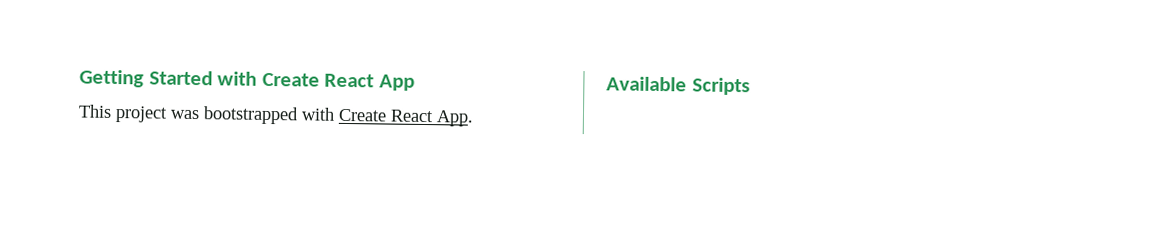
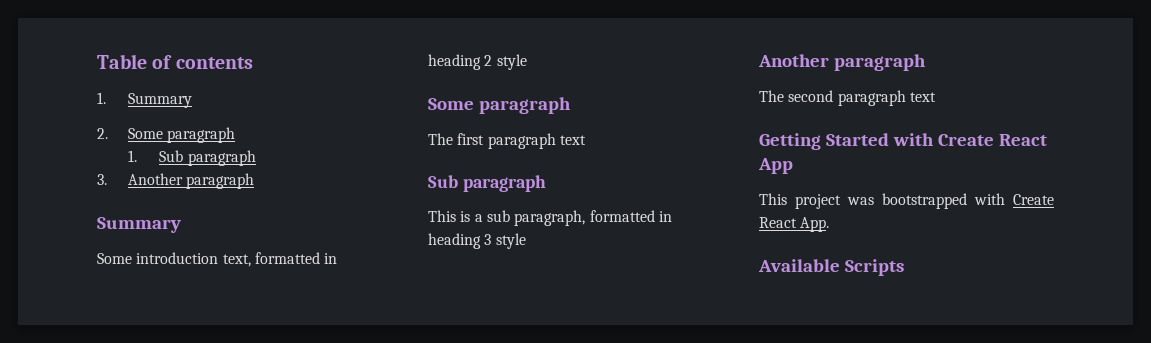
+ Table of contents
+ 1. Summary
+ 2. Some paragraph
+ 1. Sub paragraph
+ 3. Another paragraph
+ Summary
+ Some introduction text, formatted in heading 2 style
+ Some paragraph
+ The first paragraph text
+ Sub paragraph
+ This is a sub paragraph, formatted in heading 3 style
+ Another paragraph
+ The second paragraph text

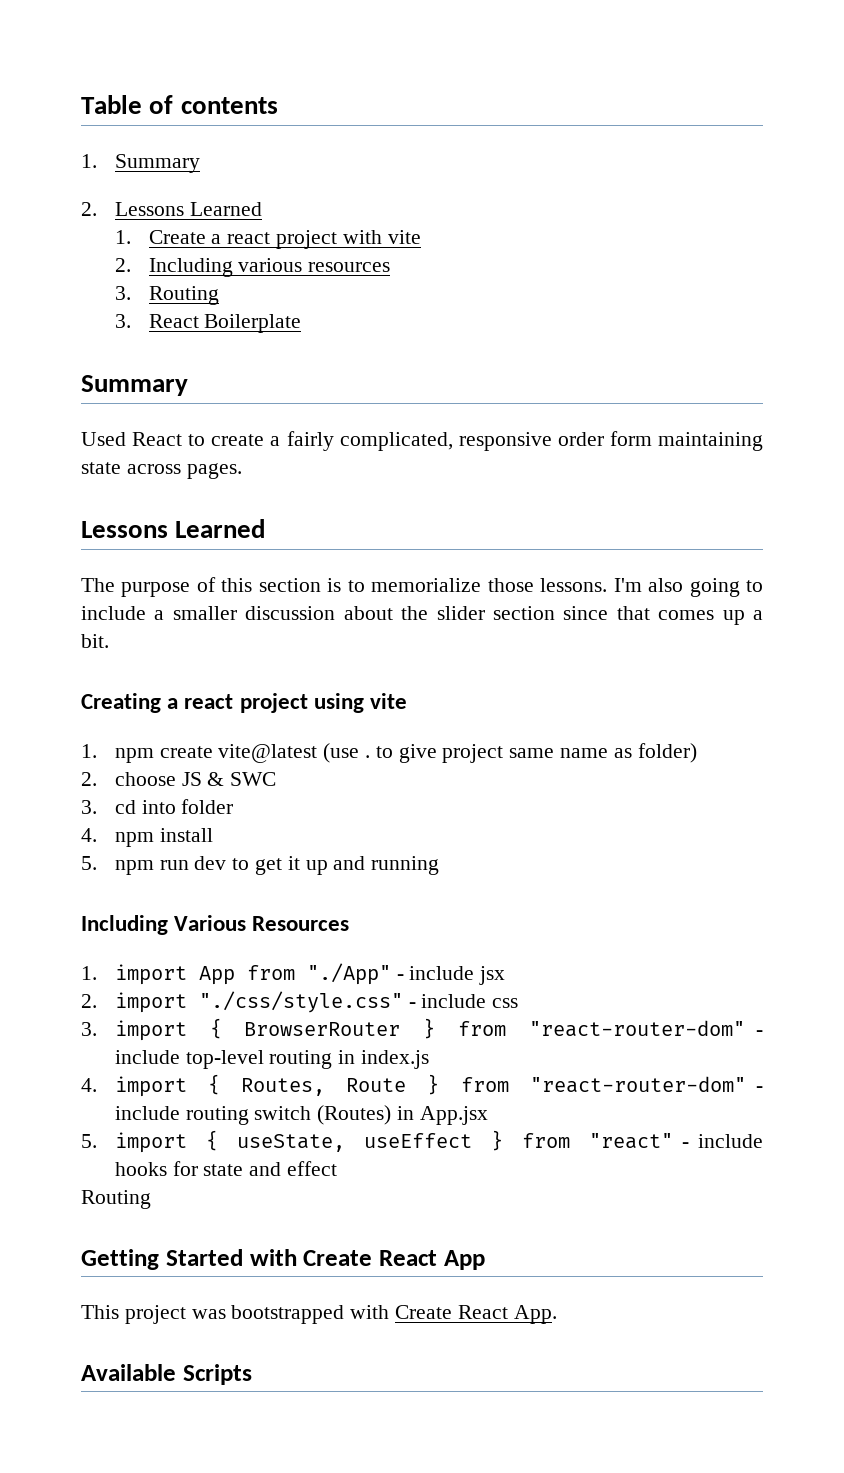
- 2. Some paragraph
- 1. Sub paragraph
- 3. Another paragraph
+ 2. Lessons Learned
+ 1. Create a react project with vite
+ 2. Including various resources
+ 3. Routing
+ 3. React Boilerplate
  Summary
- Some introduction text, formatted in heading 2 style
- Some paragraph
- The first paragraph text
- Sub paragraph
- This is a sub paragraph, formatted in heading 3 style
- Another paragraph
- The second paragraph text
+ Used React to create a fairly complicated, responsive order form maintaining state across pages.
+ Lessons Learned
+ The purpose of this section is to memorialize those lessons. I'm also going to include a smaller discussion about the slider section since that comes up a bit.
+ Creating a react project using vite
+ 1. npm create vite@latest (use . to give project same name as folder)
+ 2. choose JS & SWC
+ 3. cd into folder
+ 4. npm install
+ 5. npm run dev to get it up and running
+ Including Various Resources
+ 1. import App from "./App" - include jsx
+ 2. import "./css/style.css" - include css
+ 3. import { BrowserRouter } from "react-router-dom" - include top-level routing in index.js
+ 4. import { Routes, Route } from "react-router-dom" - include routing switch (Routes) in App.jsx
+ 5. import { useState, useEffect } from "react" - include hooks for state and effect
+ Routing

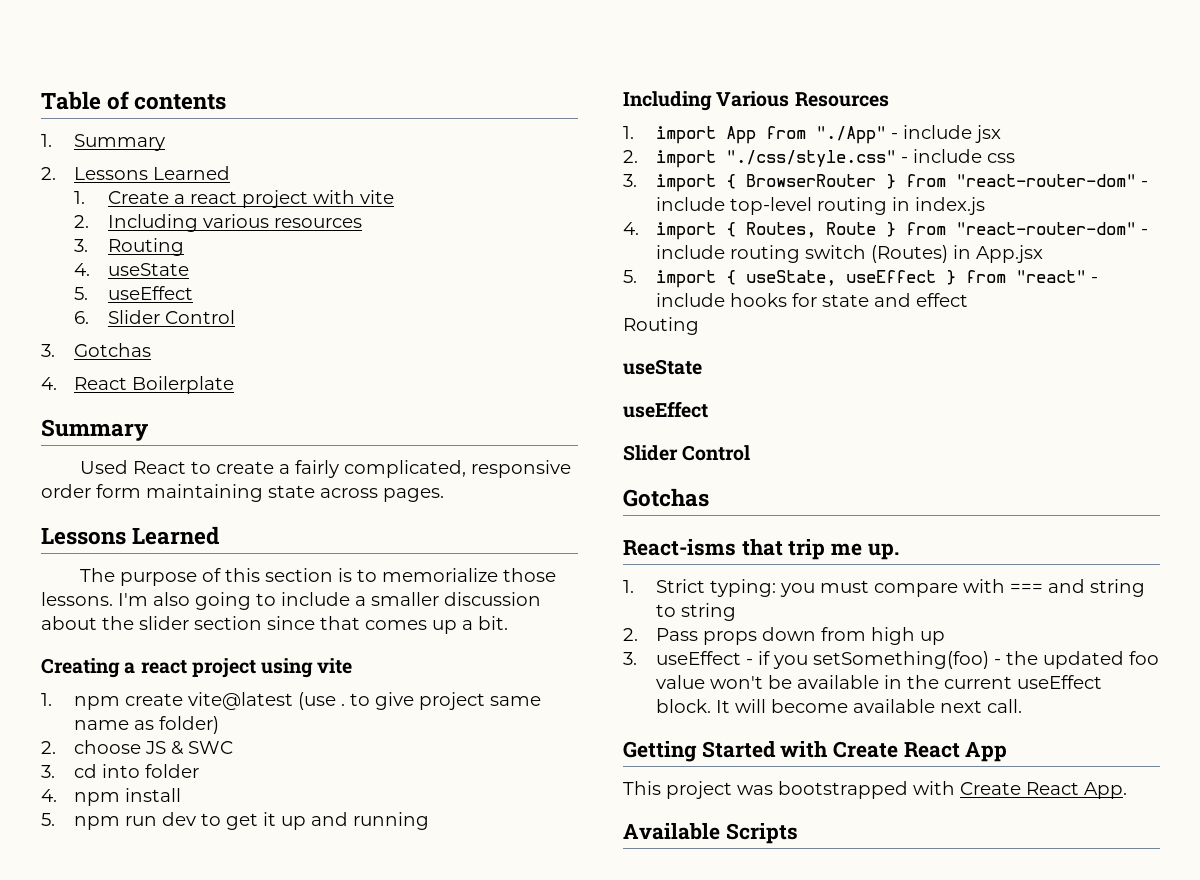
- 3. React Boilerplate
+ 4. useState
+ 5. useEffect
+ 6. Slider Control
+ 3. Gotchas
+ 4. React Boilerplate
  5. import { useState, useEffect } from "react" - include hooks for state and effect
  Routing
+ useState
+ useEffect
+ Slider Control
+ Gotchas
+ React-isms that trip me up.
+ 1. Strict typing: you must compare with === and string to string
+ 2. Pass props down from high up
+ 3. useEffect - if you setSomething(foo) - the updated foo value won't be available in the current useEffect block. It will become available next call.

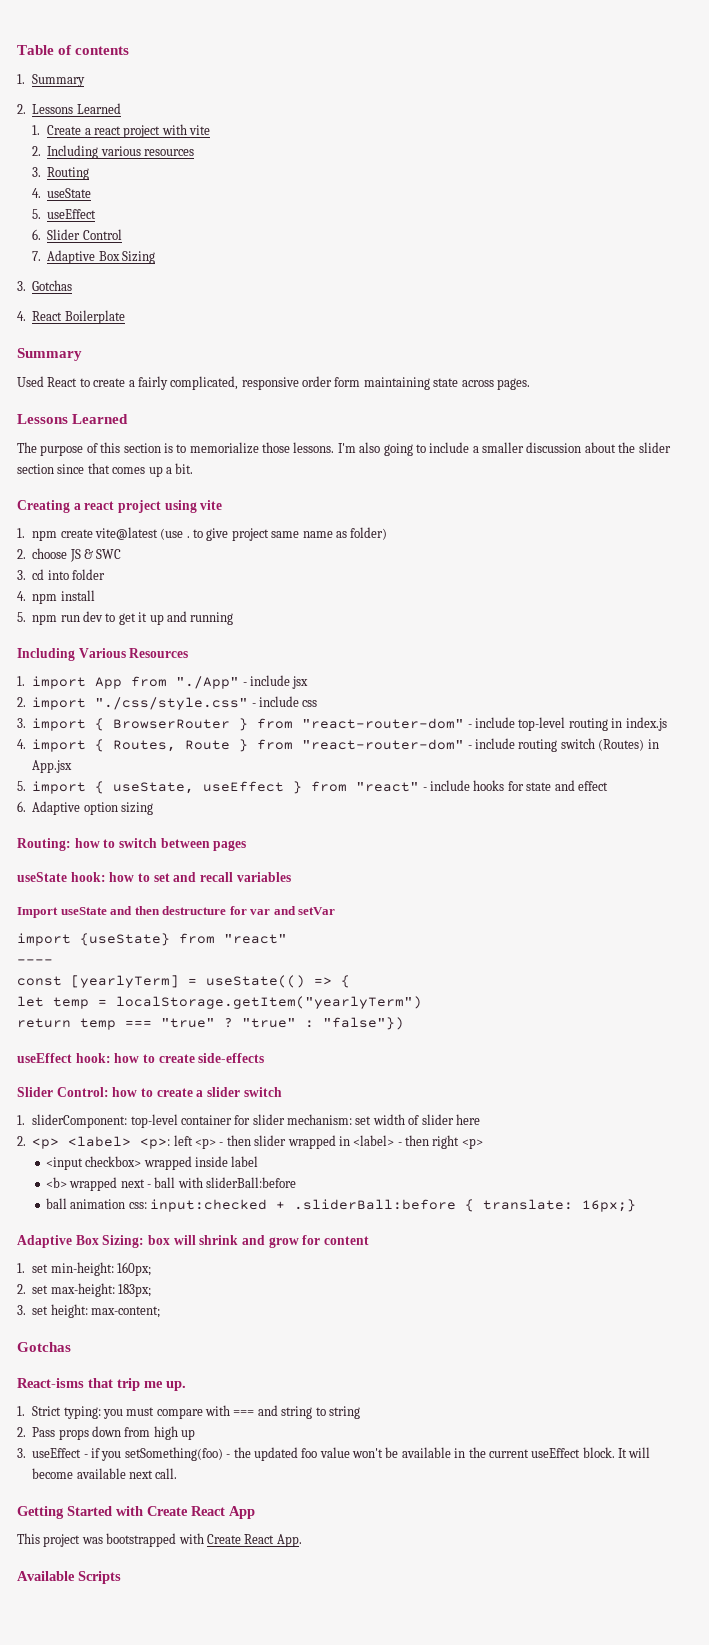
+ 7. Adaptive Box Sizing
  5. import { useState, useEffect } from "react" - include hooks for state and effect
- Routing
- useState
- useEffect
- Slider Control
+ 6. Adaptive option sizing
+ Routing: how to switch between pages
+ useState hook: how to set and recall variables
+ Import useState and then destructure for var and setVar
+ import {useState} from "react"
+ ----
+ const [yearlyTerm] = useState(() => {
+ let temp = localStorage.getItem("yearlyTerm")
+ return temp === "true" ? "true" : "false"})
+ useEffect hook: how to create side-effects
+ Slider Control: how to create a slider switch
+ 1. sliderComponent: top-level container for slider mechanism: set width of slider here
+ 2. <p> <label> <p>: left <p> - then slider wrapped in <label> - then right <p>
+ <input checkbox> wrapped inside label
+ <b> wrapped next - ball with sliderBall:before
+ ball animation css: input:checked + .sliderBall:before { translate: 16px;}
+ Adaptive Box Sizing: box will shrink and grow for content
+ 1. set min-height: 160px;
+ 2. set max-height: 183px;
+ 3. set height: max-content;

